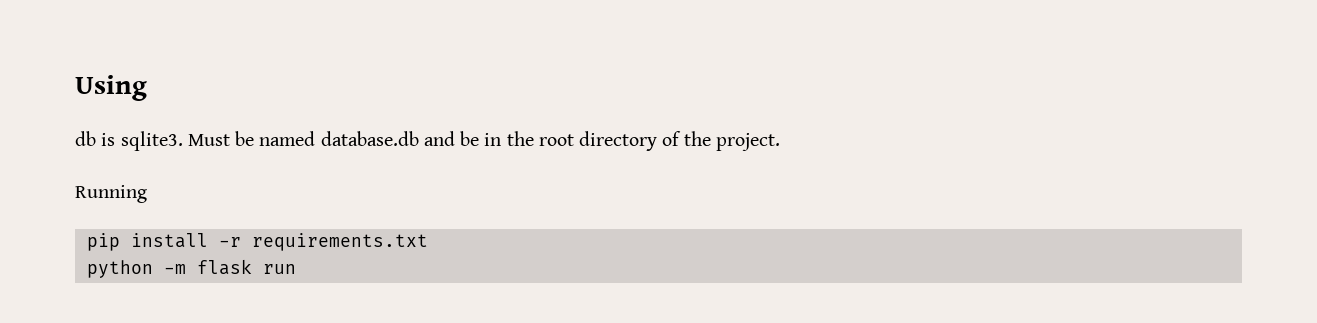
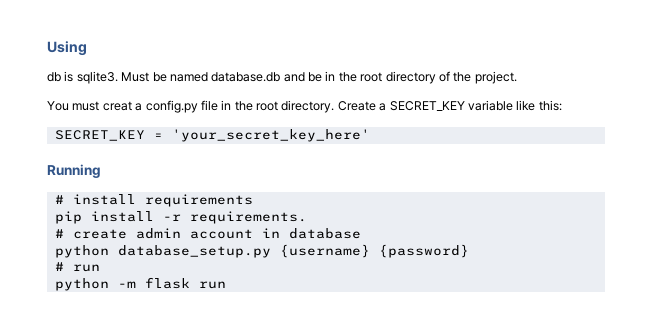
+ You must creat a config.py file in the root directory. Create a SECRET_KEY variable like this:
+ SECRET_KEY = 'your_secret_key_here'
  Running
- pip install -r requirements.txt
+ # install requirements
+ pip install -r requirements.
+ # create admin account in database
+ python database_setup.py {username} {password}
+ # run

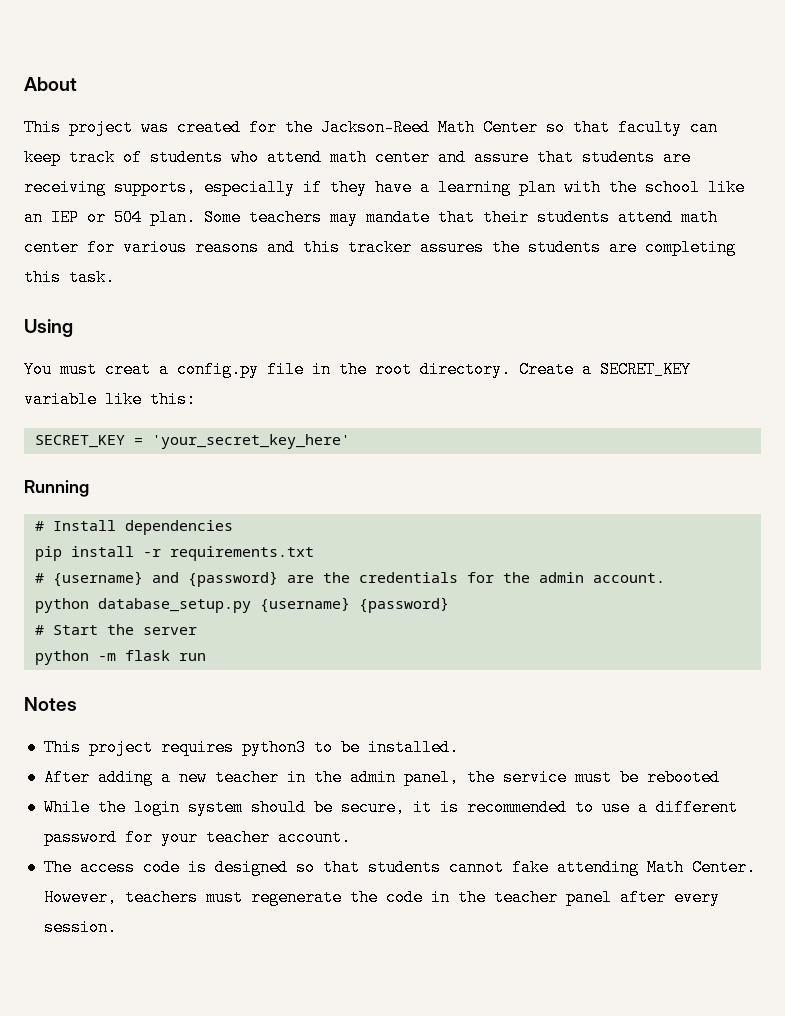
+ About
+ This project was created for the Jackson-Reed Math Center so that faculty can keep track of students who attend math center and assure that students are receiving supports, especially if they have a learning plan with the school like an IEP or 504 plan. Some teachers may mandate that their students attend math center for various reasons and this tracker assures the students are completing this task.
  Using
- db is sqlite3. Must be named database.db and be in the root directory of the project.
- # install requirements
+ # Install dependencies
- pip install -r requirements.
- # create admin account in database
+ pip install -r requirements.txt
+ # {username} and {password} are the credentials for the admin account.
- # run
+ # Start the server
+ Notes
+ This project requires python3 to be installed.
+ After adding a new teacher in the admin panel, the service must be rebooted
+ While the login system should be secure, it is recommended to use a different password for your teacher account.
+ The access code is designed so that students cannot fake attending Math Center. However, teachers must regenerate the code in the teacher panel after every session.

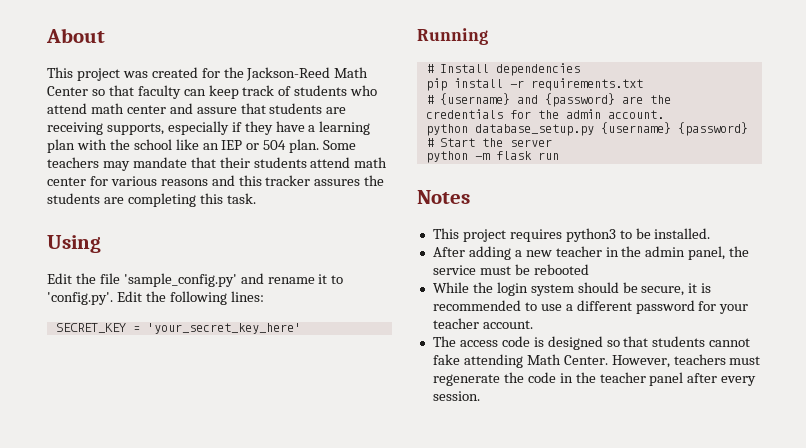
- You must creat a config.py file in the root directory. Create a SECRET_KEY variable like this:
+ Edit the file 'sample_config.py' and rename it to 'config.py'. Edit the following lines:

